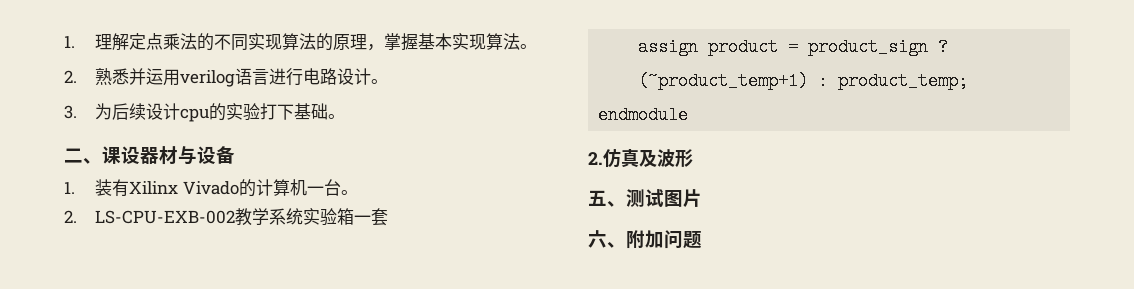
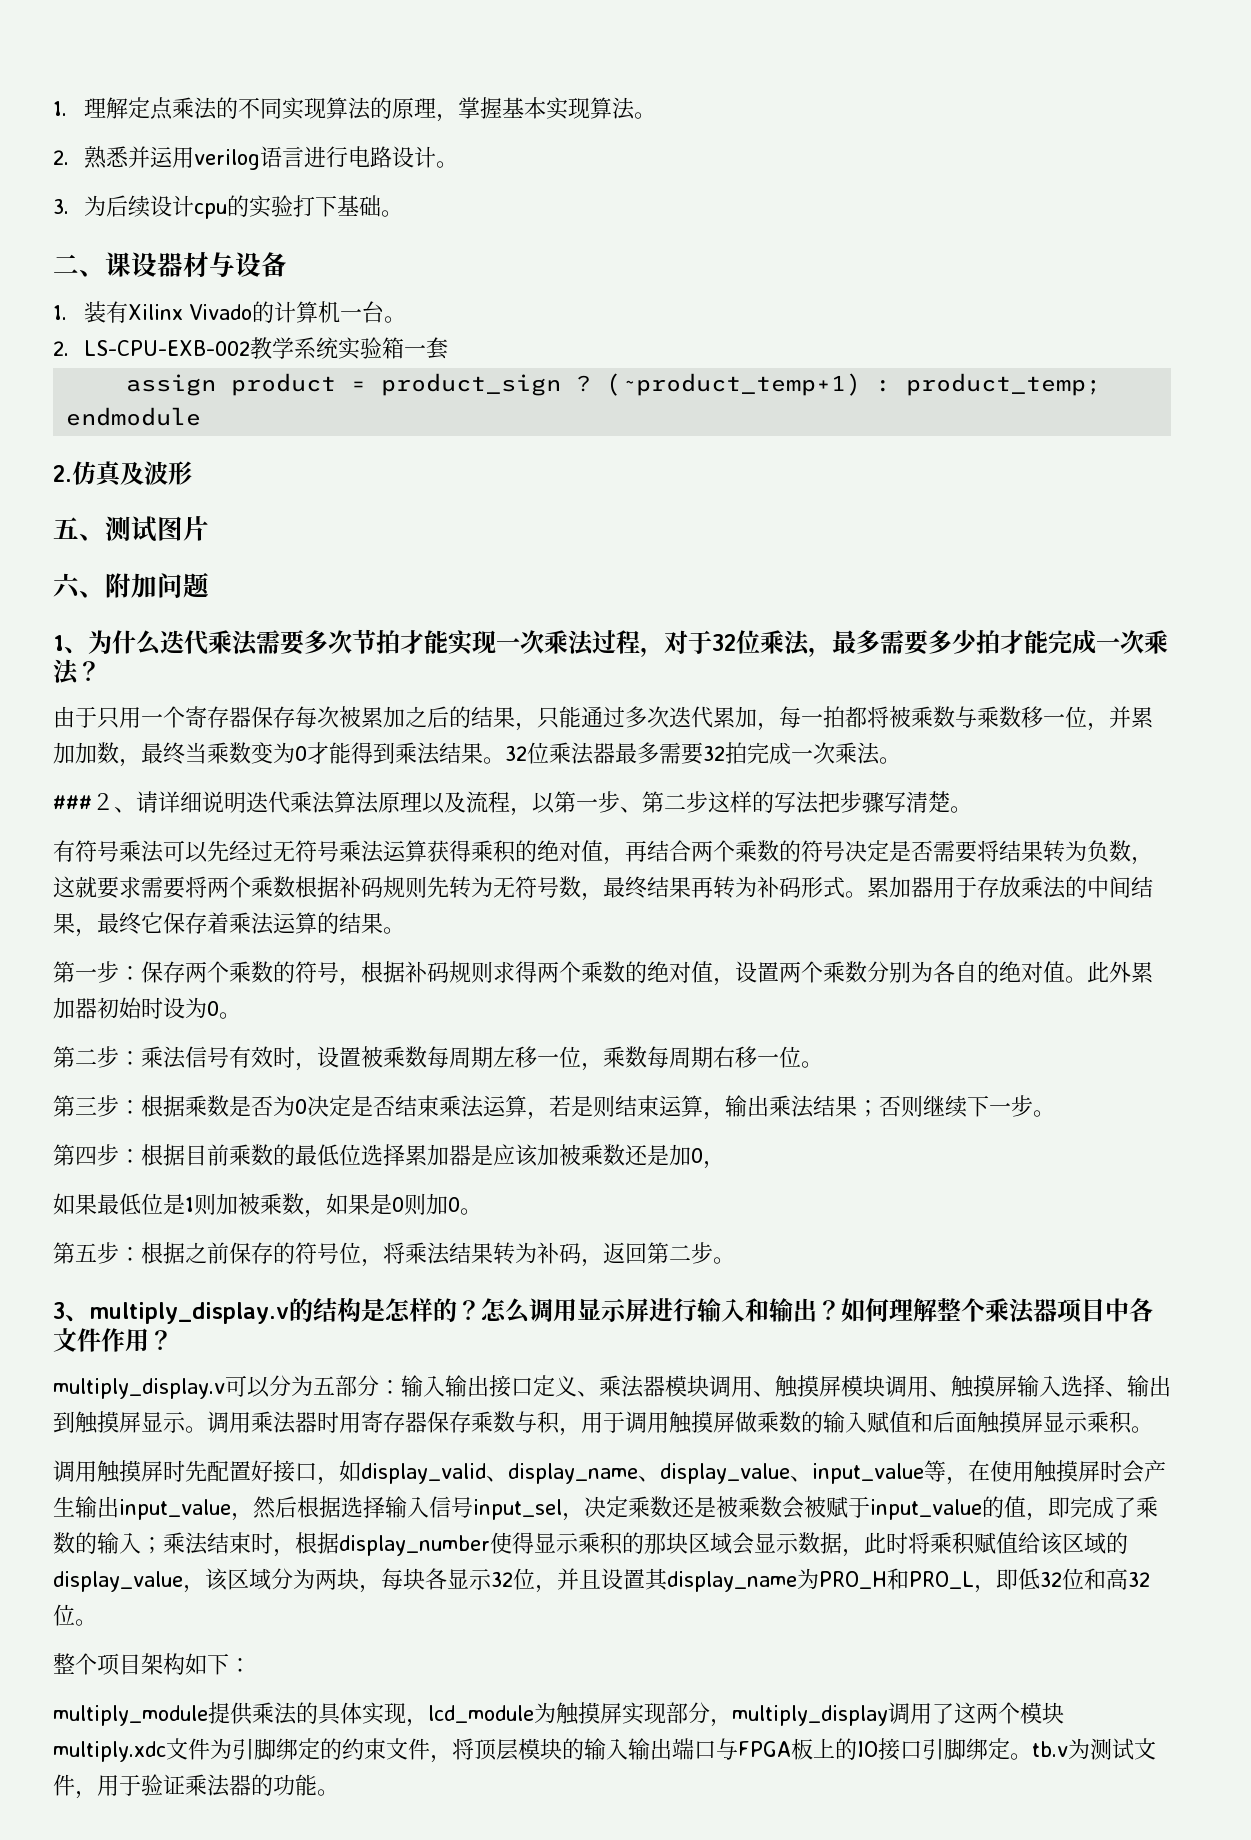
+ 1、为什么迭代乘法需要多次节拍才能实现一次乘法过程，对于32位乘法，最多需要多少拍才能完成一次乘法？
+ 由于只用一个寄存器保存每次被累加之后的结果，只能通过多次迭代累加，每一拍都将被乘数与乘数移一位，并累加加数，最终当乘数变为0才能得到乘法结果。32位乘法器最多需要32拍完成一次乘法。
+ ###２、请详细说明迭代乘法算法原理以及流程，以第一步、第二步这样的写法把步骤写清楚。
+ 有符号乘法可以先经过无符号乘法运算获得乘积的绝对值，再结合两个乘数的符号决定是否需要将结果转为负数，这就要求需要将两个乘数根据补码规则先转为无符号数，最终结果再转为补码形式。累加器用于存放乘法的中间结果，最终它保存着乘法运算的结果。
+ 第一步：保存两个乘数的符号，根据补码规则求得两个乘数的绝对值，设置两个乘数分别为各自的绝对值。此外累加器初始时设为0。
+ 第二步：乘法信号有效时，设置被乘数每周期左移一位，乘数每周期右移一位。
+ 第三步：根据乘数是否为0决定是否结束乘法运算，若是则结束运算，输出乘法结果；否则继续下一步。
+ 第四步：根据目前乘数的最低位选择累加器是应该加被乘数还是加0，
+ 如果最低位是1则加被乘数，如果是0则加0。
+ 第五步：根据之前保存的符号位，将乘法结果转为补码，返回第二步。
+ 3、multiply_display.v的结构是怎样的？怎么调用显示屏进行输入和输出？如何理解整个乘法器项目中各文件作用？
+ multiply_display.v可以分为五部分：输入输出接口定义、乘法器模块调用、触摸屏模块调用、触摸屏输入选择、输出到触摸屏显示。调用乘法器时用寄存器保存乘数与积，用于调用触摸屏做乘数的输入赋值和后面触摸屏显示乘积。
+ 调用触摸屏时先配置好接口，如display_valid、display_name、display_value、input_value等，在使用触摸屏时会产生输出input_value，然后根据选择输入信号input_sel，决定乘数还是被乘数会被赋于input_value的值，即完成了乘数的输入；乘法结束时，根据display_number使得显示乘积的那块区域会显示数据，此时将乘积赋值给该区域的display_value，该区域分为两块，每块各显示32位，并且设置其display_name为PRO_H和PRO_L，即低32位和高32位。
+ 整个项目架构如下：
+ multiply_module提供乘法的具体实现，lcd_module为触摸屏实现部分，multiply_display调用了这两个模块multiply.xdc文件为引脚绑定的约束文件，将顶层模块的输入输出端口与FPGA板上的IO接口引脚绑定。tb.v为测试文件，用于验证乘法器的功能。

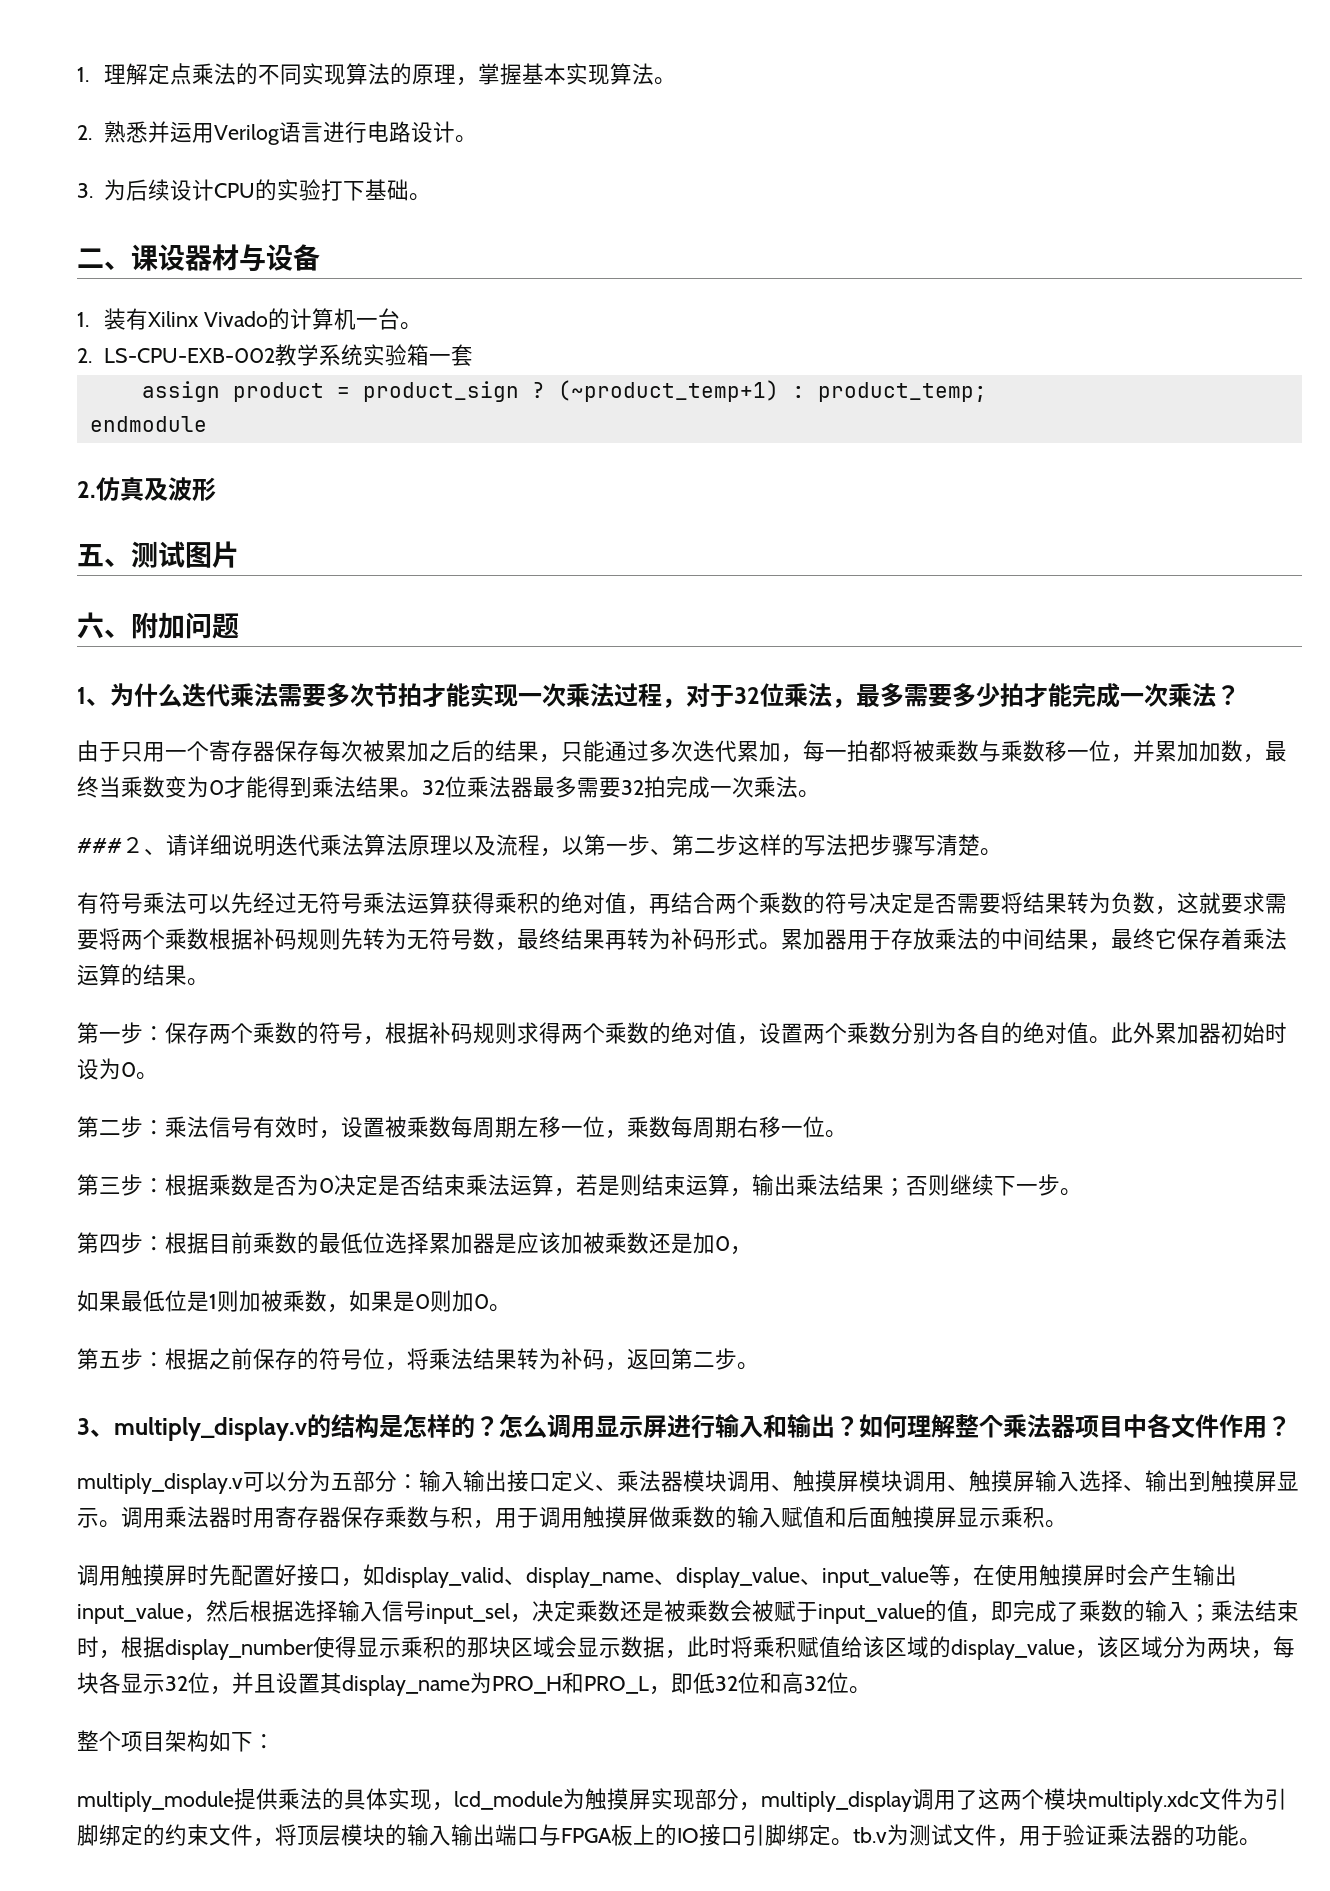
- 2.熟悉并运用verilog语言进行电路设计。
+ 2.熟悉并运用Verilog语言进行电路设计。
- 3.为后续设计cpu的实验打下基础。
+ 3.为后续设计CPU的实验打下基础。

